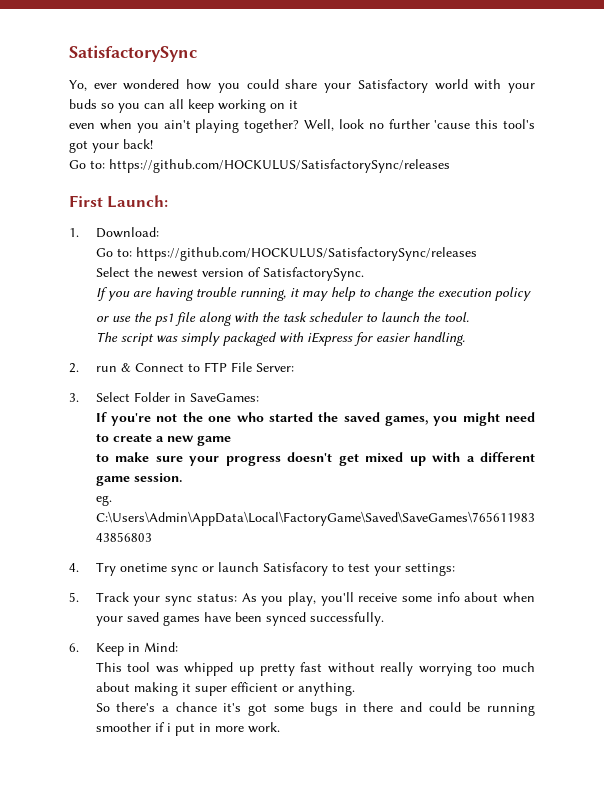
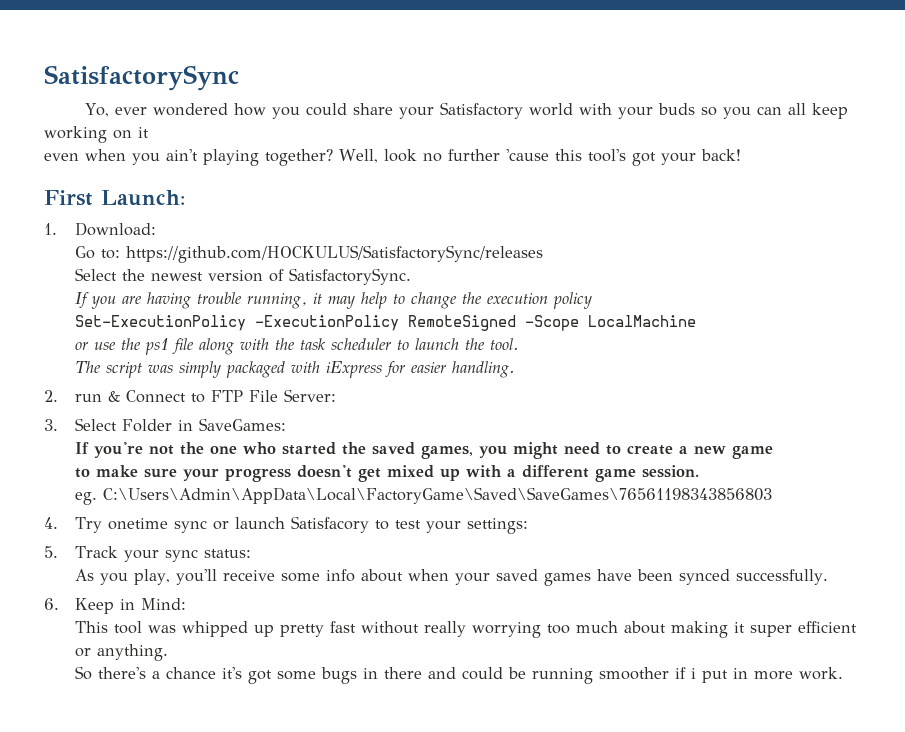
  Well, look no further 'cause this tool's got your back!
- Go to: https://github.com/HOCKULUS/SatisfactorySync/releases
+ Set-ExecutionPolicy -ExecutionPolicy RemoteSigned -Scope LocalMachine
- 5. Track your sync status: As you play, you'll receive some info about when your saved games have been synced successfully.
+ 5. Track your sync status:
+ As you play, you'll receive some info about when your saved games have been synced successfully.

